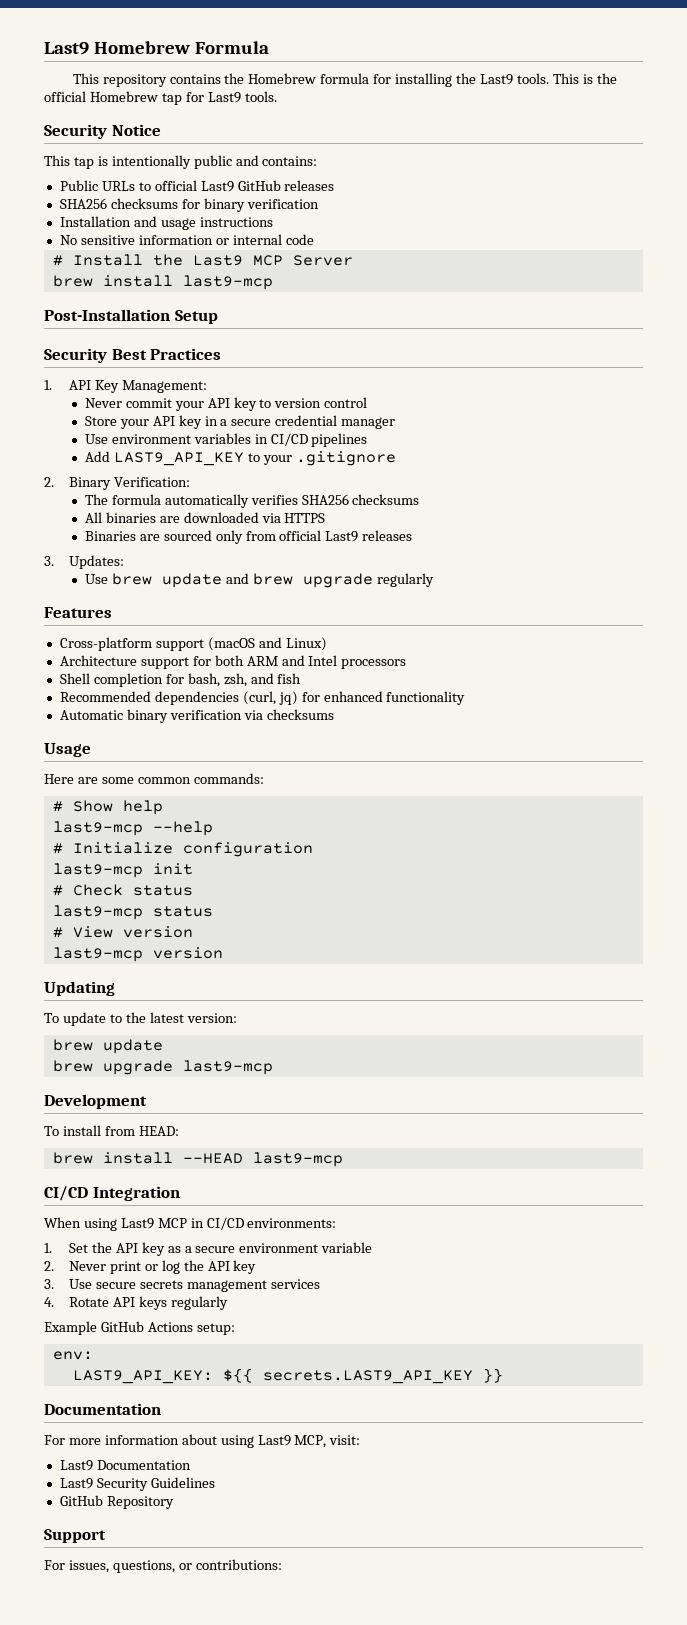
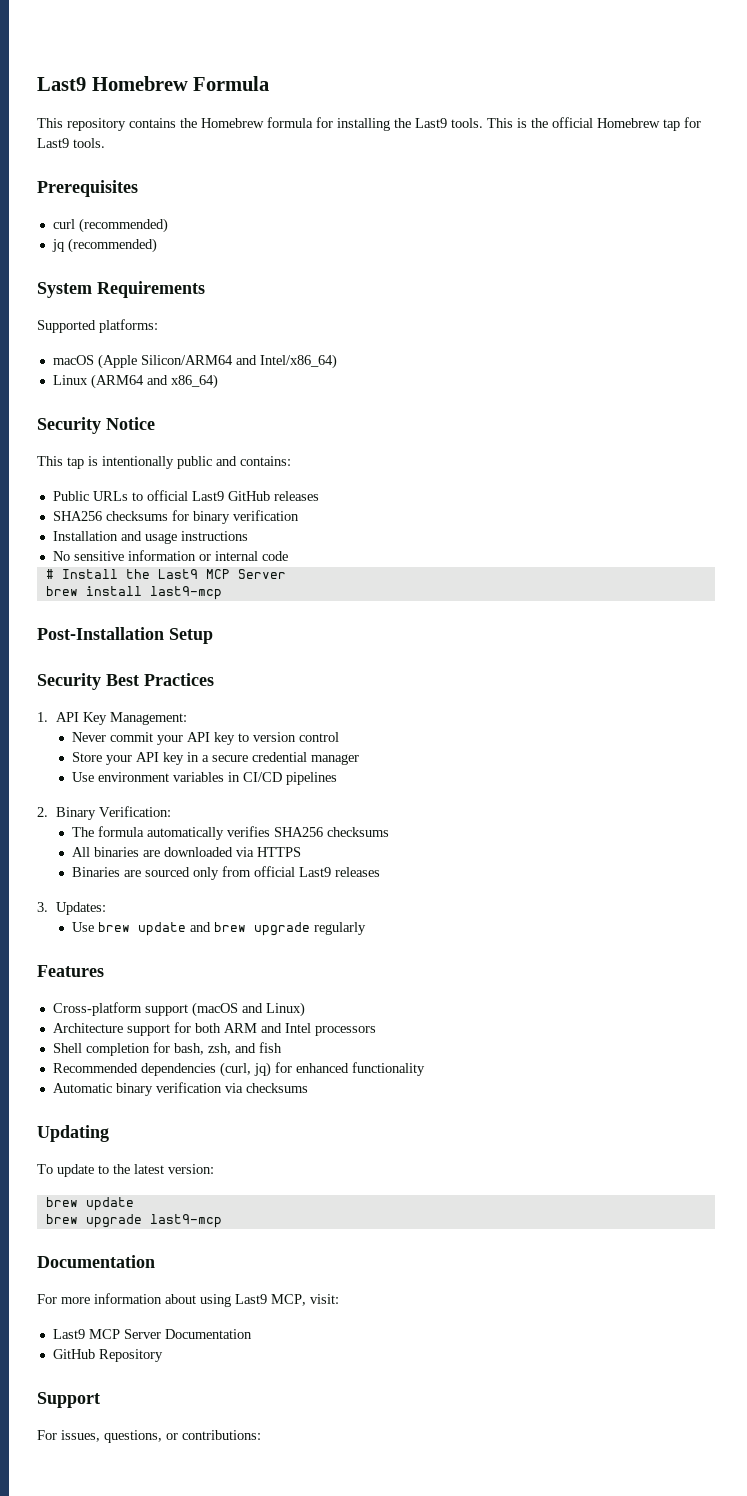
+ Prerequisites
+ curl (recommended)
+ jq (recommended)
+ System Requirements
+ Supported platforms:
+ macOS (Apple Silicon/ARM64 and Intel/x86_64)
+ Linux (ARM64 and x86_64)
- Add LAST9_API_KEY to your .gitignore
- Usage
- Here are some common commands:
- # Show help
- last9-mcp --help
- # Initialize configuration
- last9-mcp init
- # Check status
- last9-mcp status
- # View version
- last9-mcp version
- Development
- To install from HEAD:
- brew install --HEAD last9-mcp
- CI/CD Integration
- When using Last9 MCP in CI/CD environments:
- 1. Set the API key as a secure environment variable
- 2. Never print or log the API key
- 3. Use secure secrets management services
- 4. Rotate API keys regularly
- Example GitHub Actions setup:
- env:
- LAST9_API_KEY: ${{ secrets.LAST9_API_KEY }}
- Last9 Documentation
- Last9 Security Guidelines
+ Last9 MCP Server Documentation

